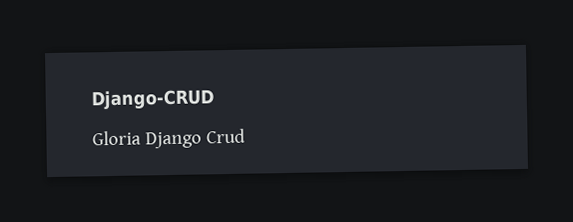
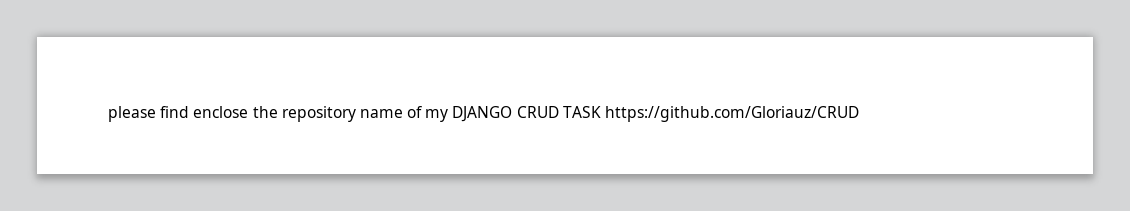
- Django-CRUD
- Gloria Django Crud
+ please find enclose the repository name of my DJANGO CRUD TASK https://github.com/Gloriauz/CRUD

